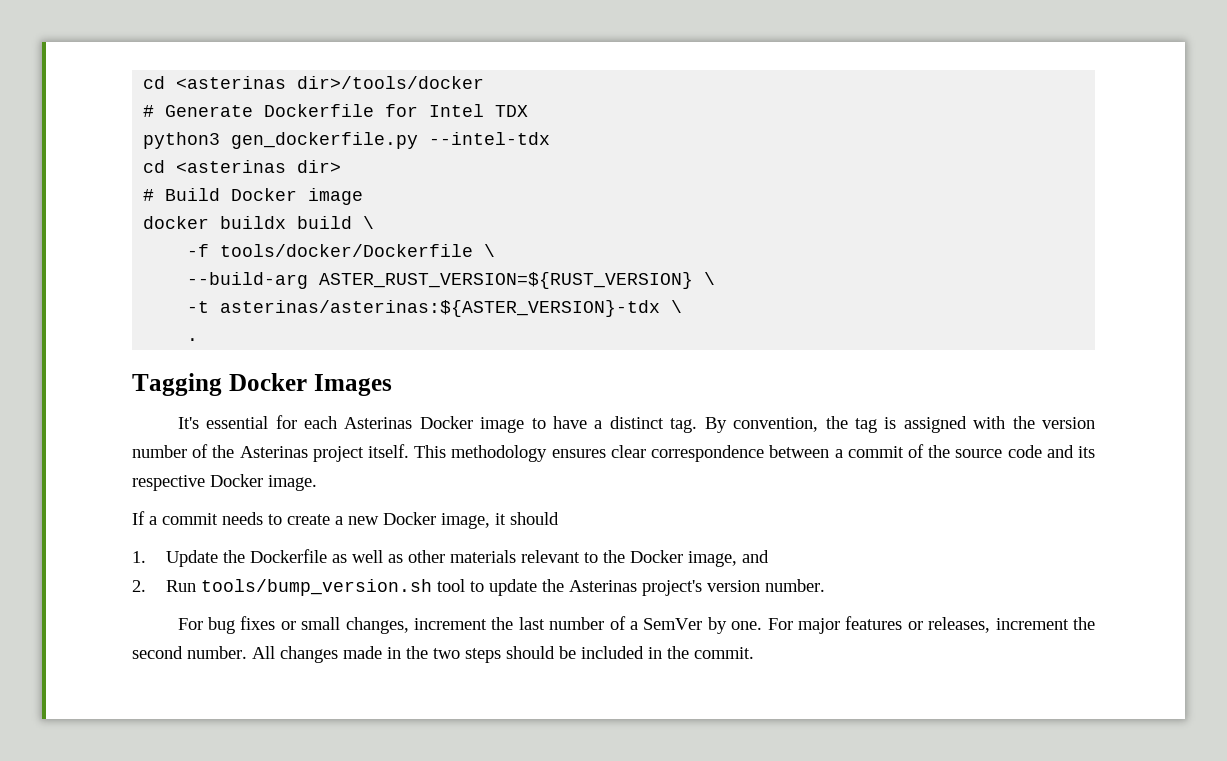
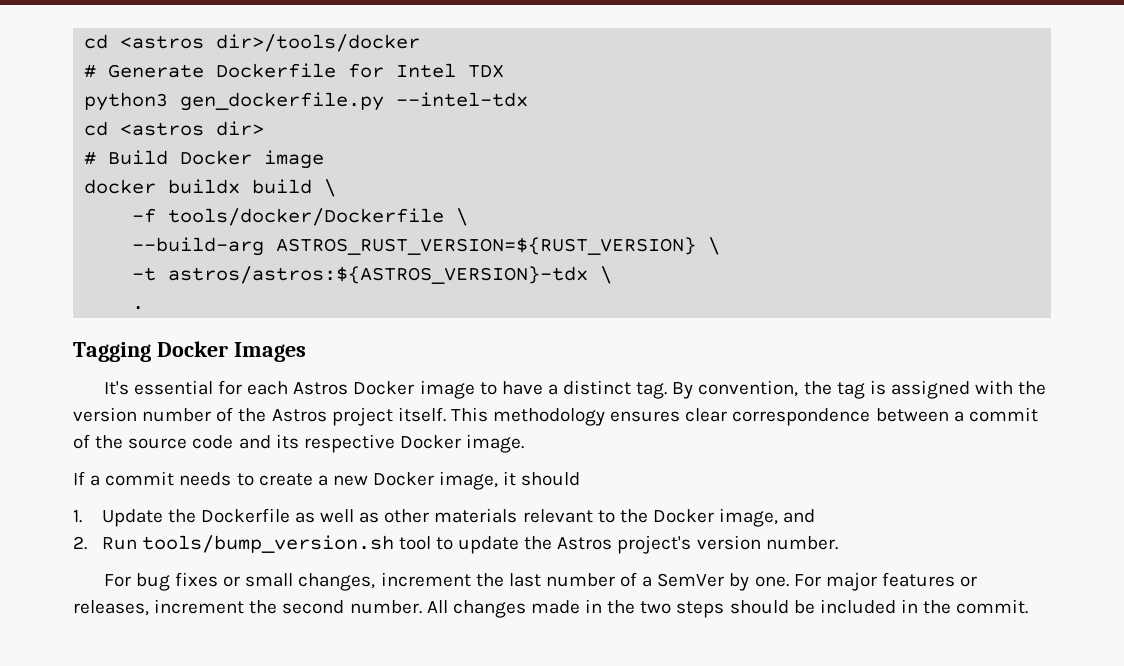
- cd <asterinas dir>/tools/docker
+ cd <astros dir>/tools/docker
- cd <asterinas dir>
+ cd <astros dir>
- --build-arg ASTER_RUST_VERSION=${RUST_VERSION} \
+ --build-arg ASTROS_RUST_VERSION=${RUST_VERSION} \
- -t asterinas/asterinas:${ASTER_VERSION}-tdx \
+ -t astros/astros:${ASTROS_VERSION}-tdx \
- It's essential for each Asterinas Docker image to have a distinct tag.
+ It's essential for each Astros Docker image to have a distinct tag.
- By convention, the tag is assigned with the version number of the Asterinas project itself.
+ By convention, the tag is assigned with the version number of the Astros project itself.
- 2. Run tools/bump_version.sh tool to update the Asterinas project's version number.
+ 2. Run tools/bump_version.sh tool to update the Astros project's version number.

